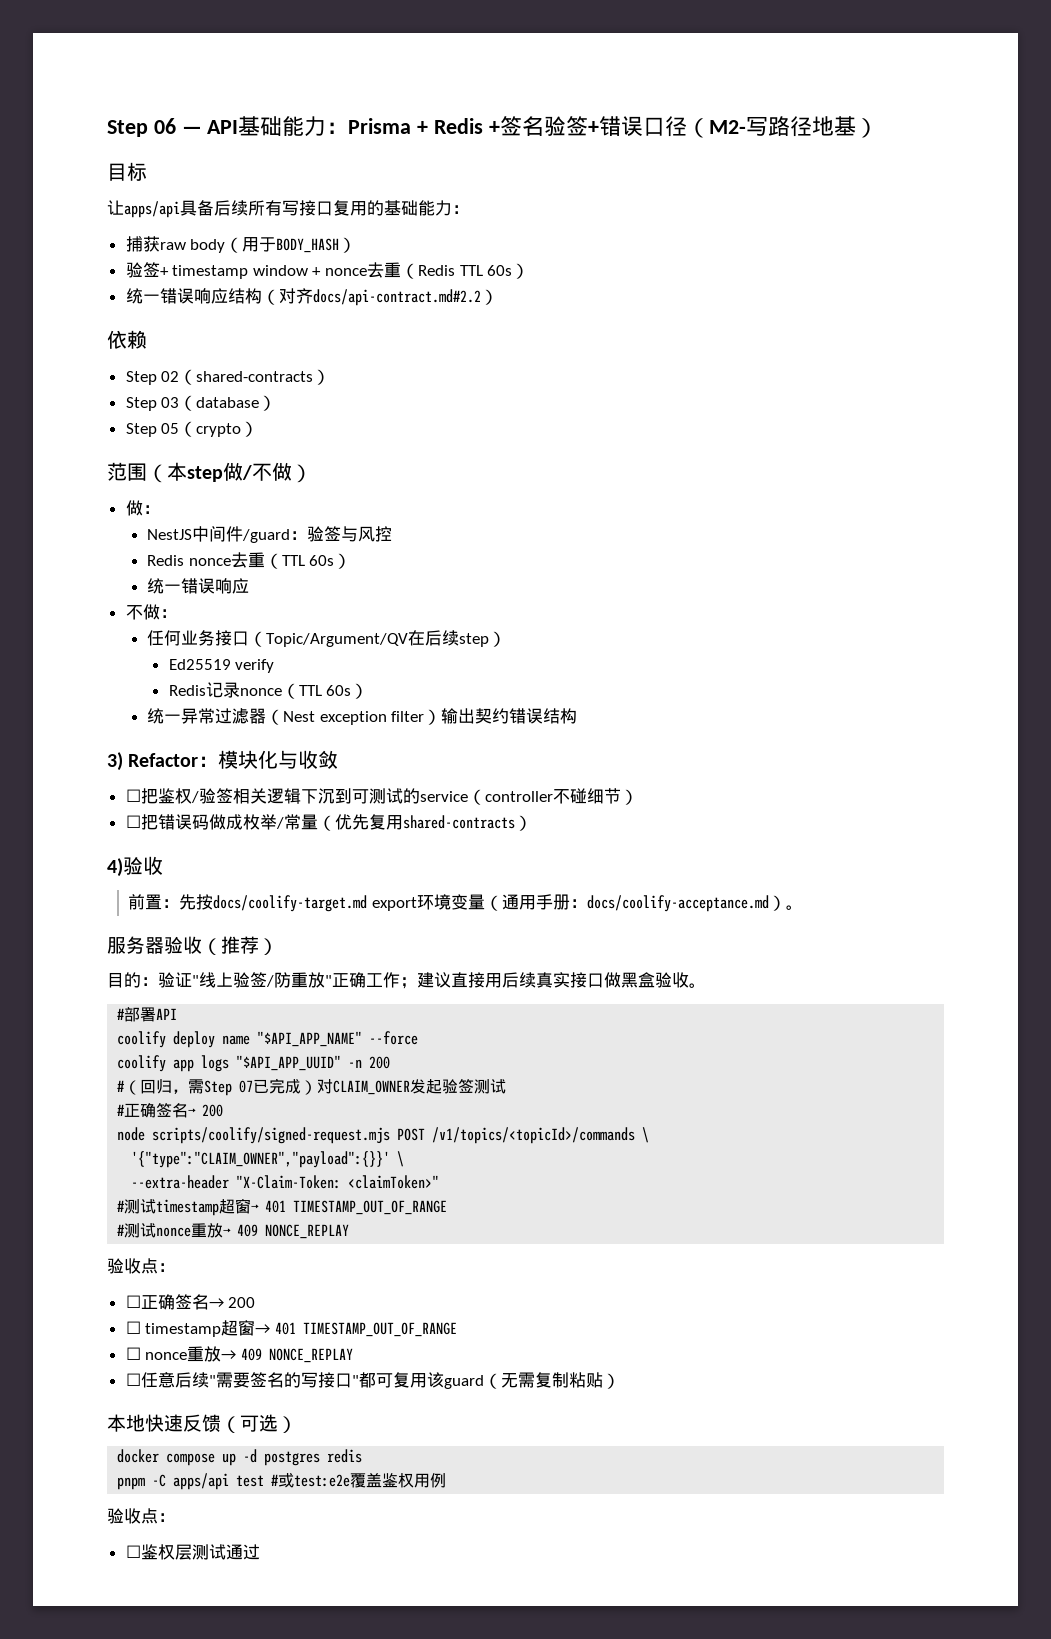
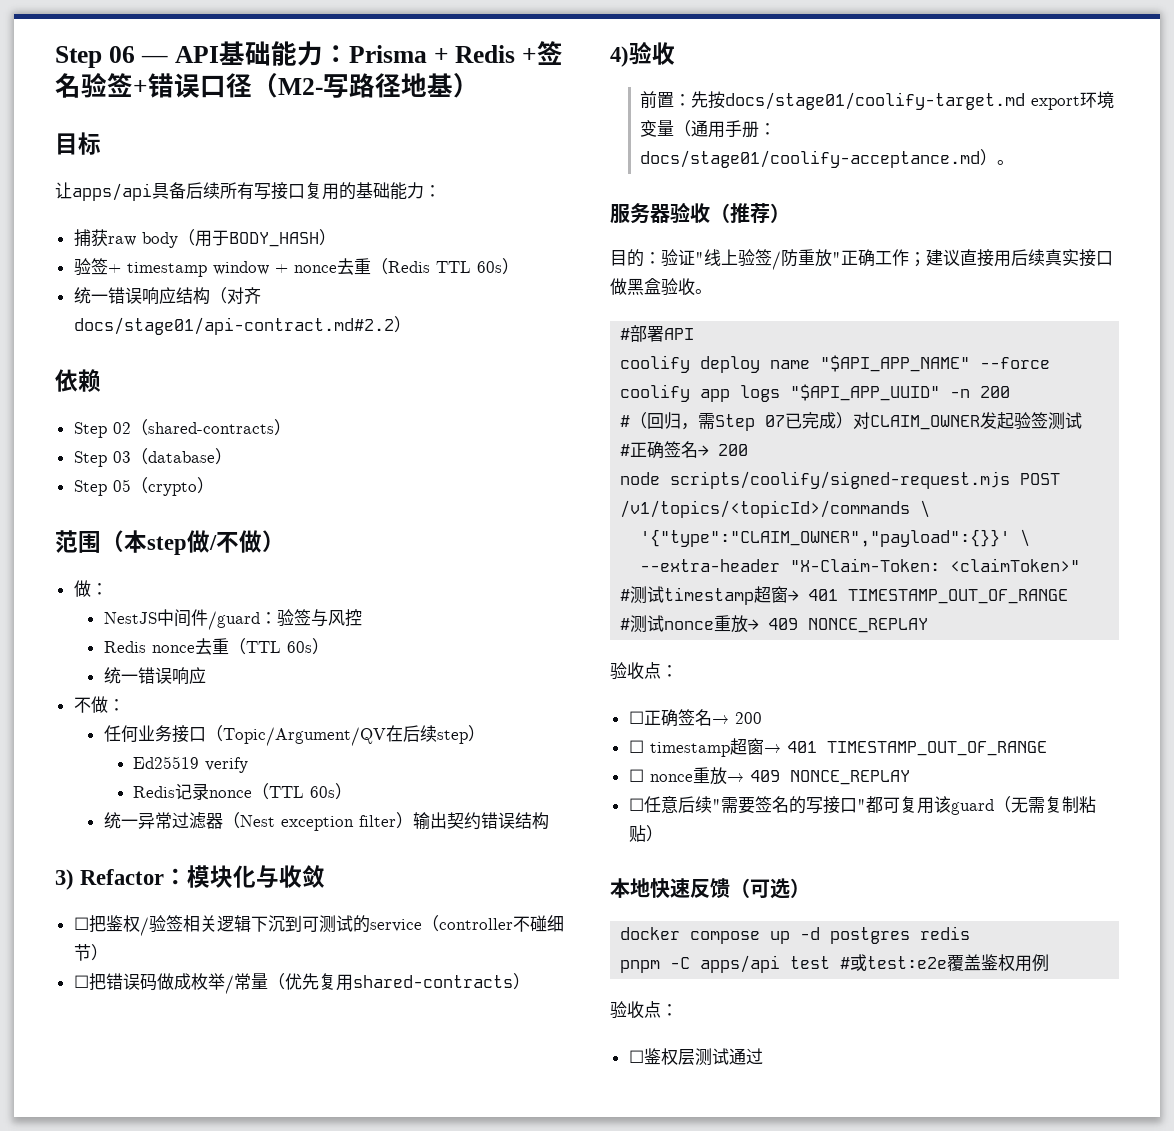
- 统一错误响应结构（对齐docs/api-contract.md#2.2）
+ 统一错误响应结构（对齐docs/stage01/api-contract.md#2.2）
- 前置：先按docs/coolify-target.md export环境变量（通用手册：docs/coolify-acceptance.md）。
+ 前置：先按docs/stage01/coolify-target.md export环境变量（通用手册：docs/stage01/coolify-acceptance.md）。

